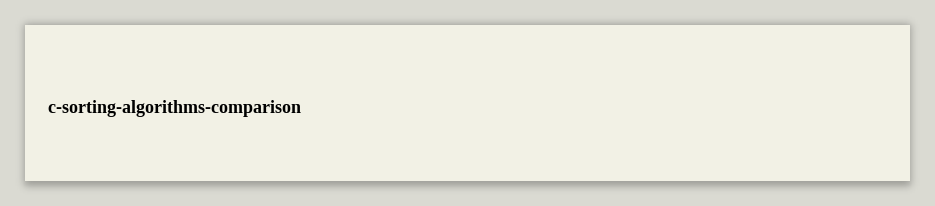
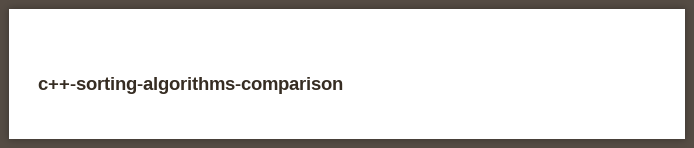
- c-sorting-algorithms-comparison
+ c++-sorting-algorithms-comparison

